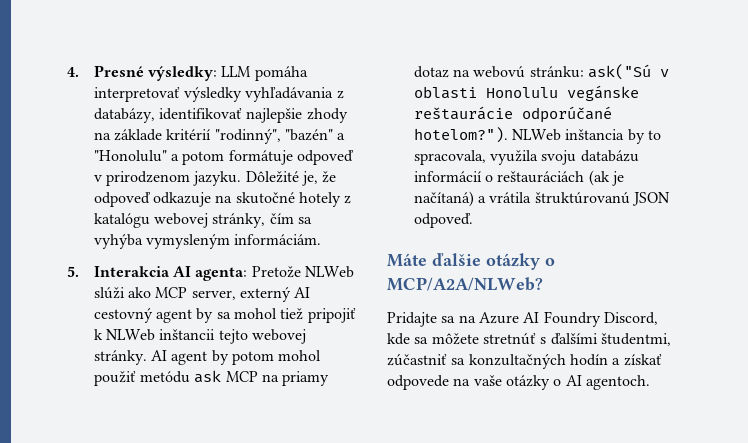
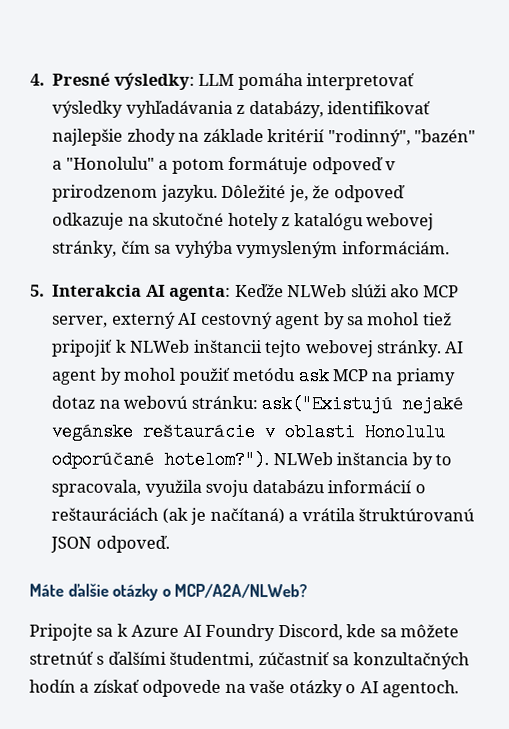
- 5. Interakcia AI agenta: Pretože NLWeb slúži ako MCP server, externý AI cestovný agent by sa mohol tiež pripojiť k NLWeb inštancii tejto webovej stránky.
+ 5. Interakcia AI agenta: Keďže NLWeb slúži ako MCP server, externý AI cestovný agent by sa mohol tiež pripojiť k NLWeb inštancii tejto webovej stránky.
- AI agent by potom mohol použiť metódu ask MCP na priamy dotaz na webovú stránku: ask("Sú v oblasti Honolulu vegánske reštaurácie odporúčané hotelom?").
+ AI agent by mohol použiť metódu ask MCP na priamy dotaz na webovú stránku: ask("Existujú nejaké vegánske reštaurácie v oblasti Honolulu odporúčané hotelom?").
- Pridajte sa na Azure AI Foundry Discord, kde sa môžete stretnúť s ďalšími študentmi, zúčastniť sa konzultačných hodín a získať odpovede na vaše otázky o AI agentoch.
+ Pripojte sa k Azure AI Foundry Discord, kde sa môžete stretnúť s ďalšími študentmi, zúčastniť sa konzultačných hodín a získať odpovede na vaše otázky o AI agentoch.

